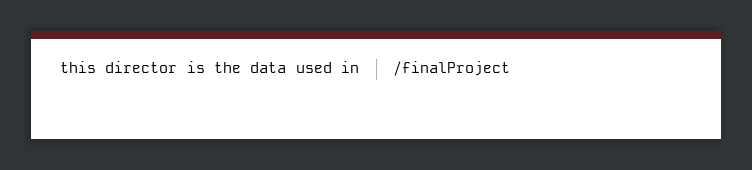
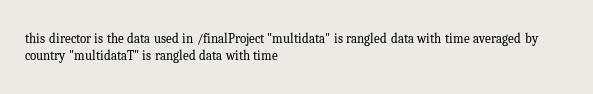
- this director is the data used in /finalProject
+ this director is the data used in /finalProject "multidata" is rangled data with time averaged by country "multidataT" is rangled data with time

